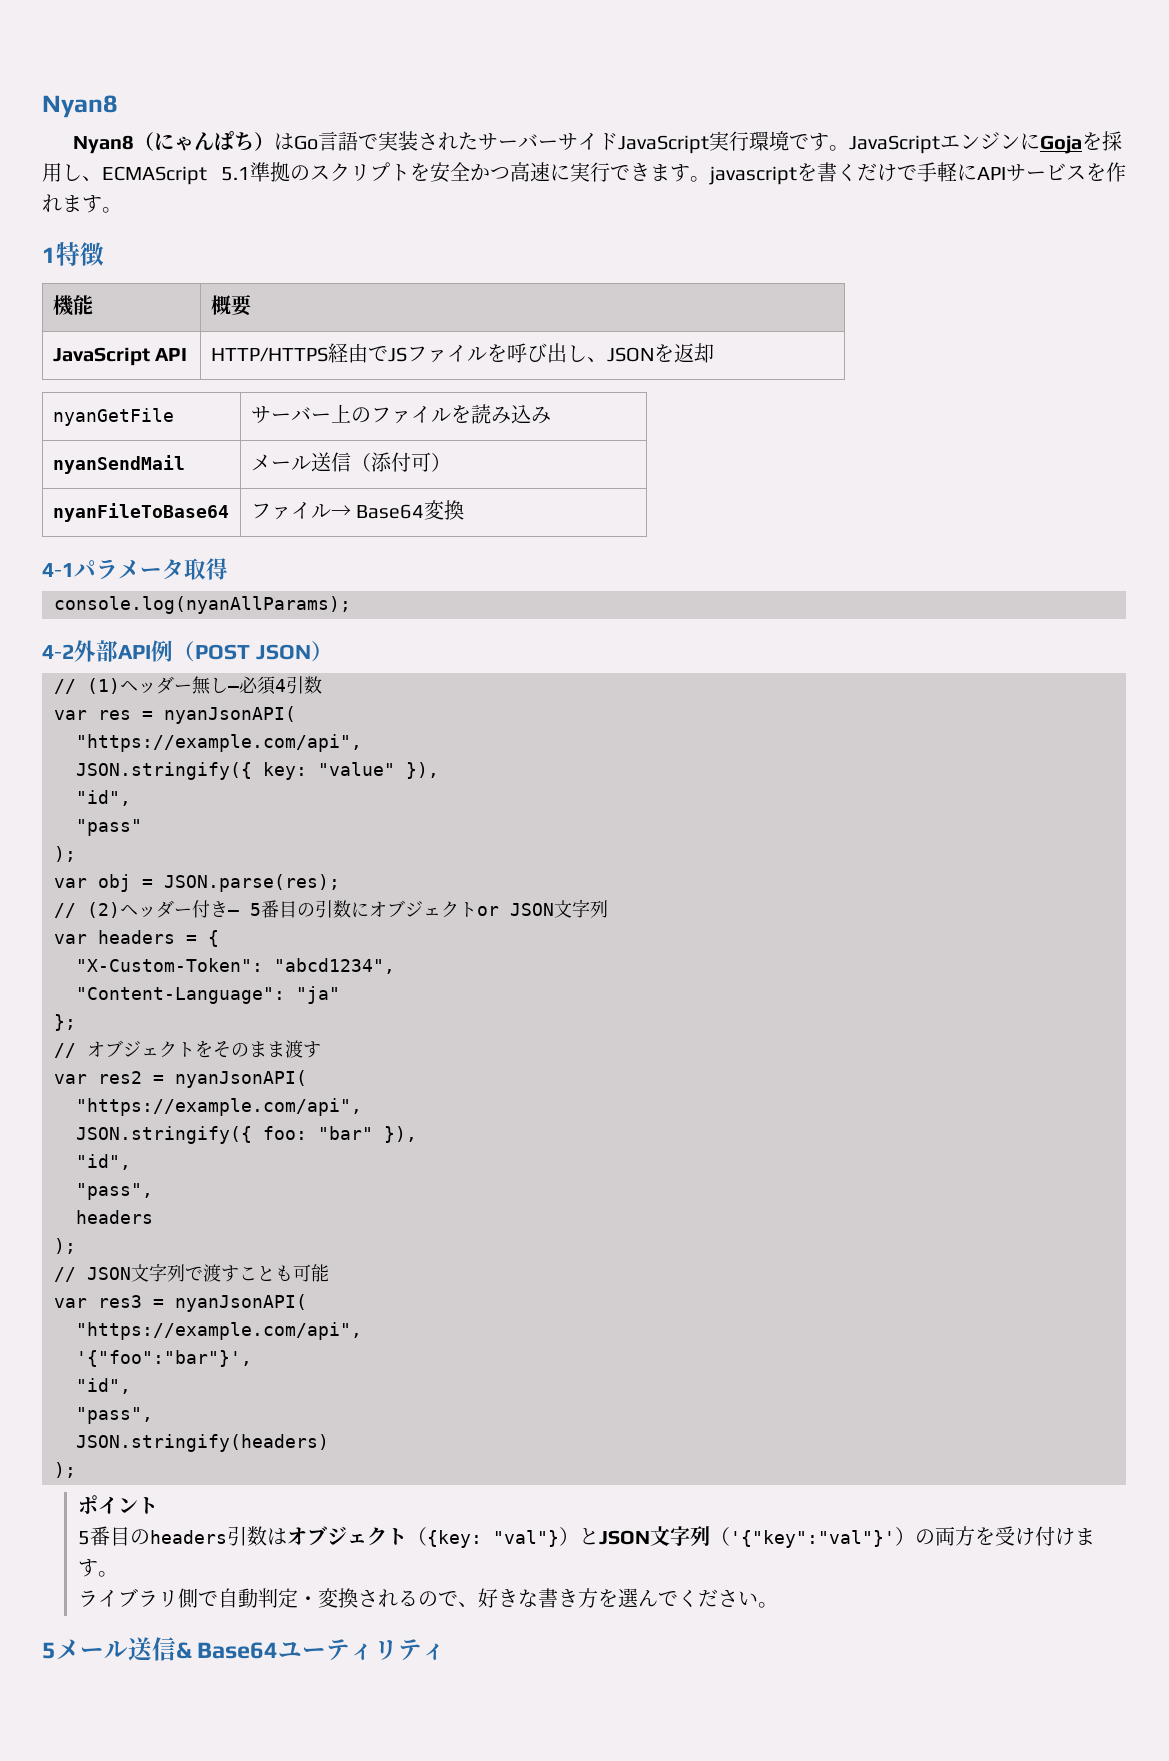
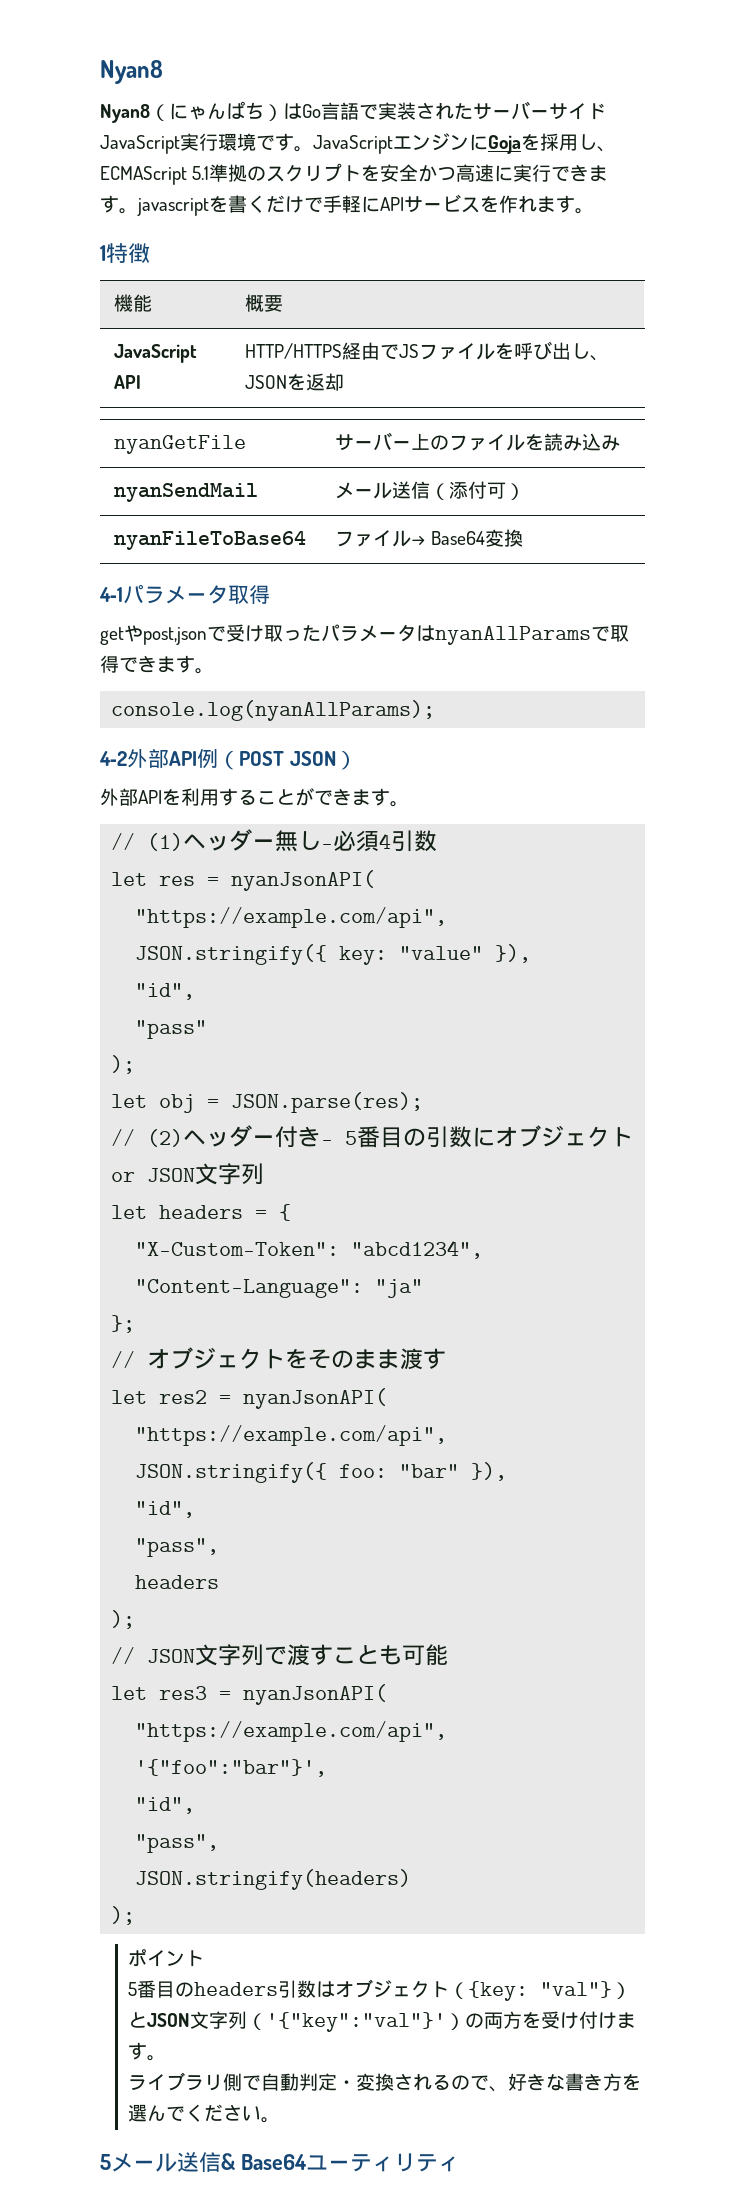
+ getやpost,jsonで受け取ったパラメータはnyanAllParamsで取得できます。
+ 外部APIを利用することができます。
- var res = nyanJsonAPI(
+ let res = nyanJsonAPI(
- var obj = JSON.parse(res);
+ let obj = JSON.parse(res);
- var headers = {
+ let headers = {
- var res2 = nyanJsonAPI(
+ let res2 = nyanJsonAPI(
- var res3 = nyanJsonAPI(
+ let res3 = nyanJsonAPI(

